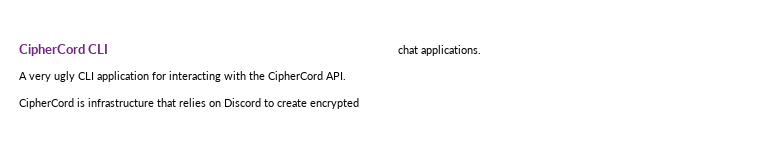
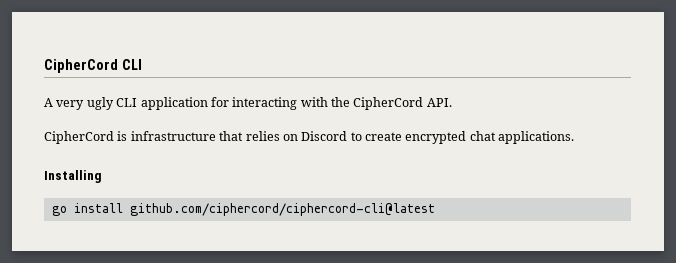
+ Installing
+ go install github.com/ciphercord/ciphercord-cli@latest

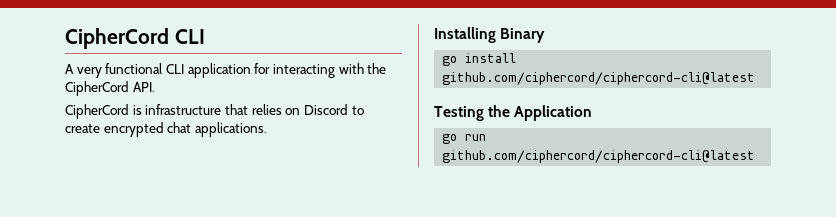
- A very ugly CLI application for interacting with the CipherCord API.
+ A very functional CLI application for interacting with the CipherCord API.
- Installing
+ Installing Binary
+ Testing the Application
+ go run github.com/ciphercord/ciphercord-cli@latest

